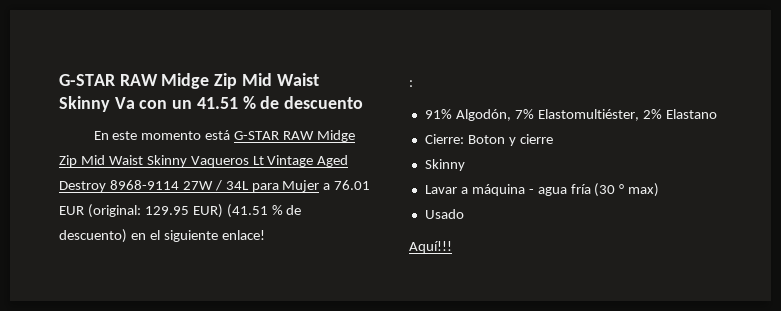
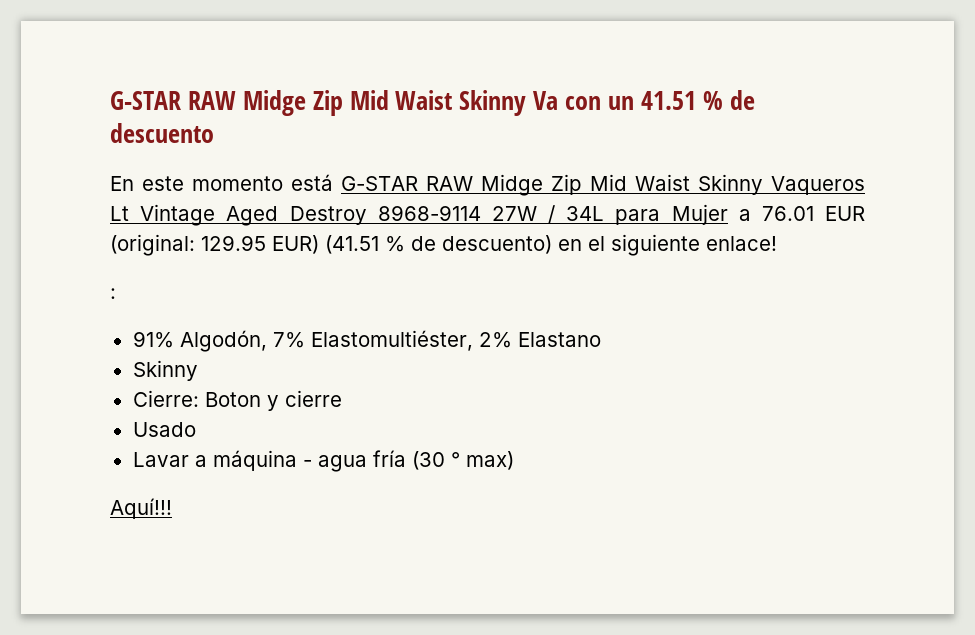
  91% Algodón, 7% Elastomultiéster, 2% Elastano
+ Skinny
  Cierre: Boton y cierre
- Skinny
+ Usado
- Usado

